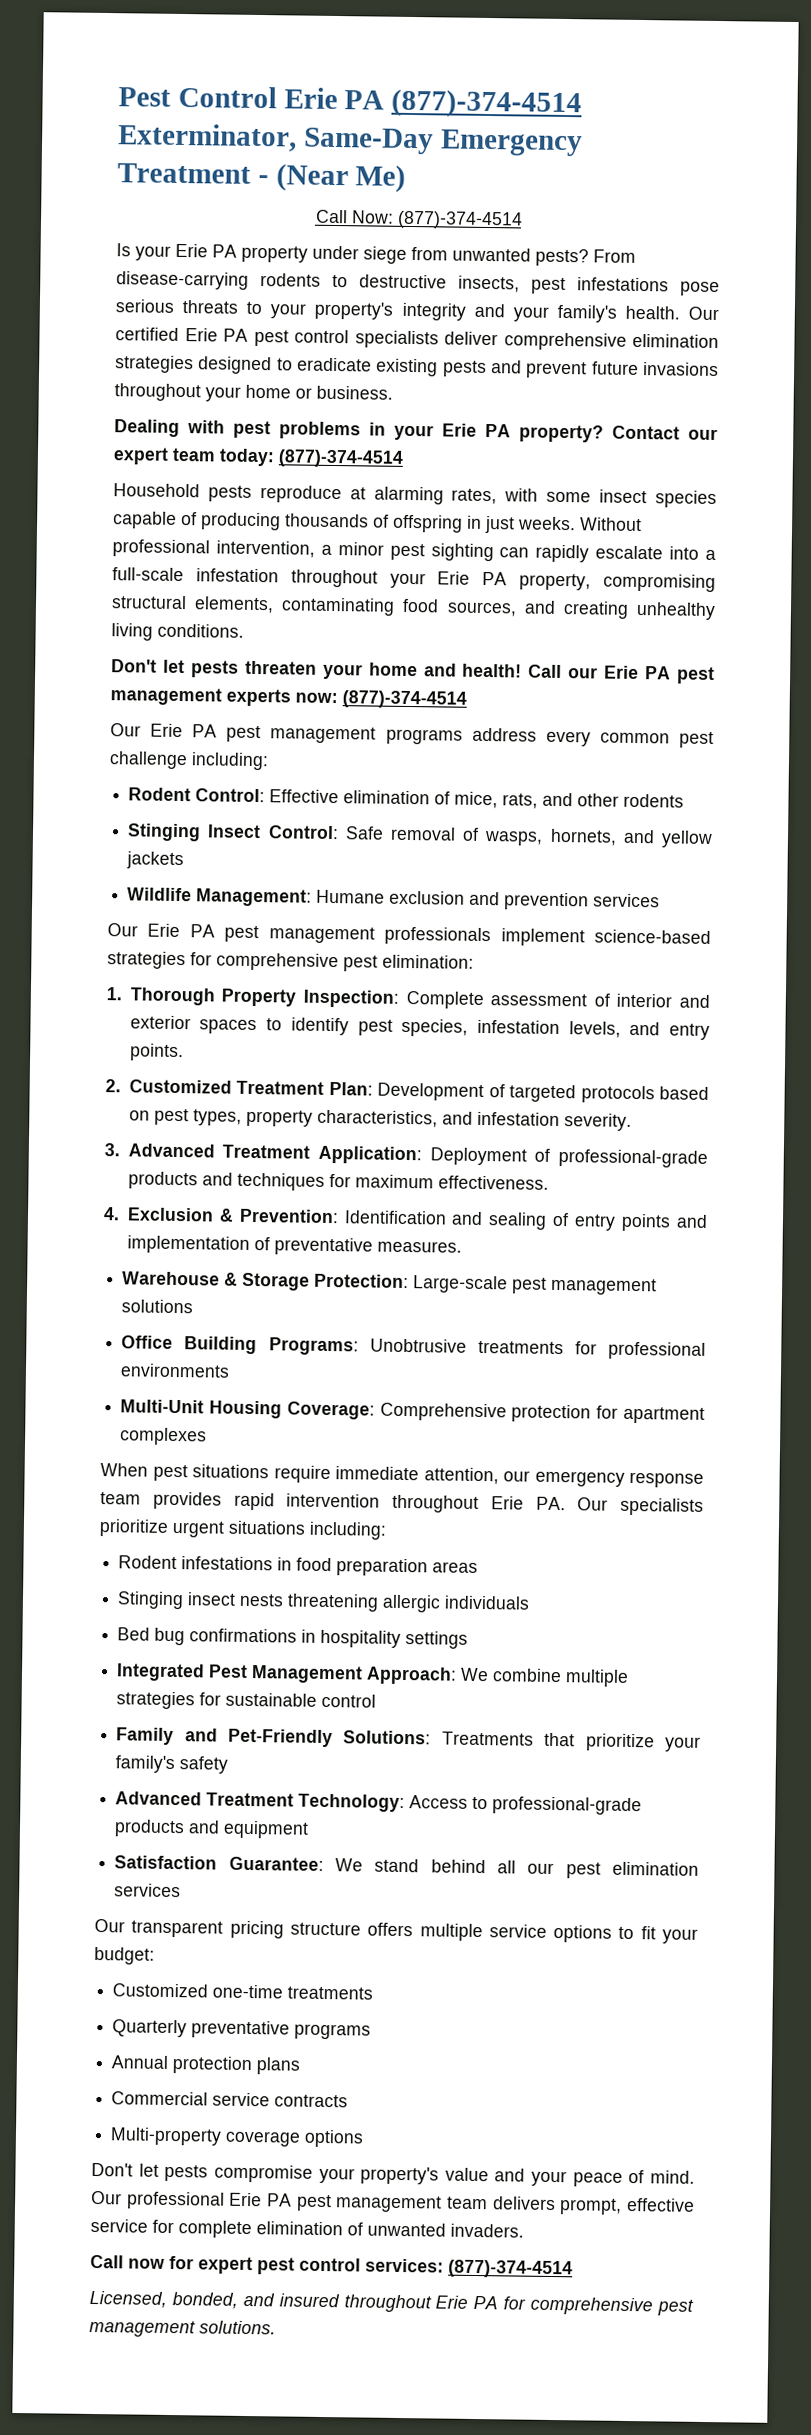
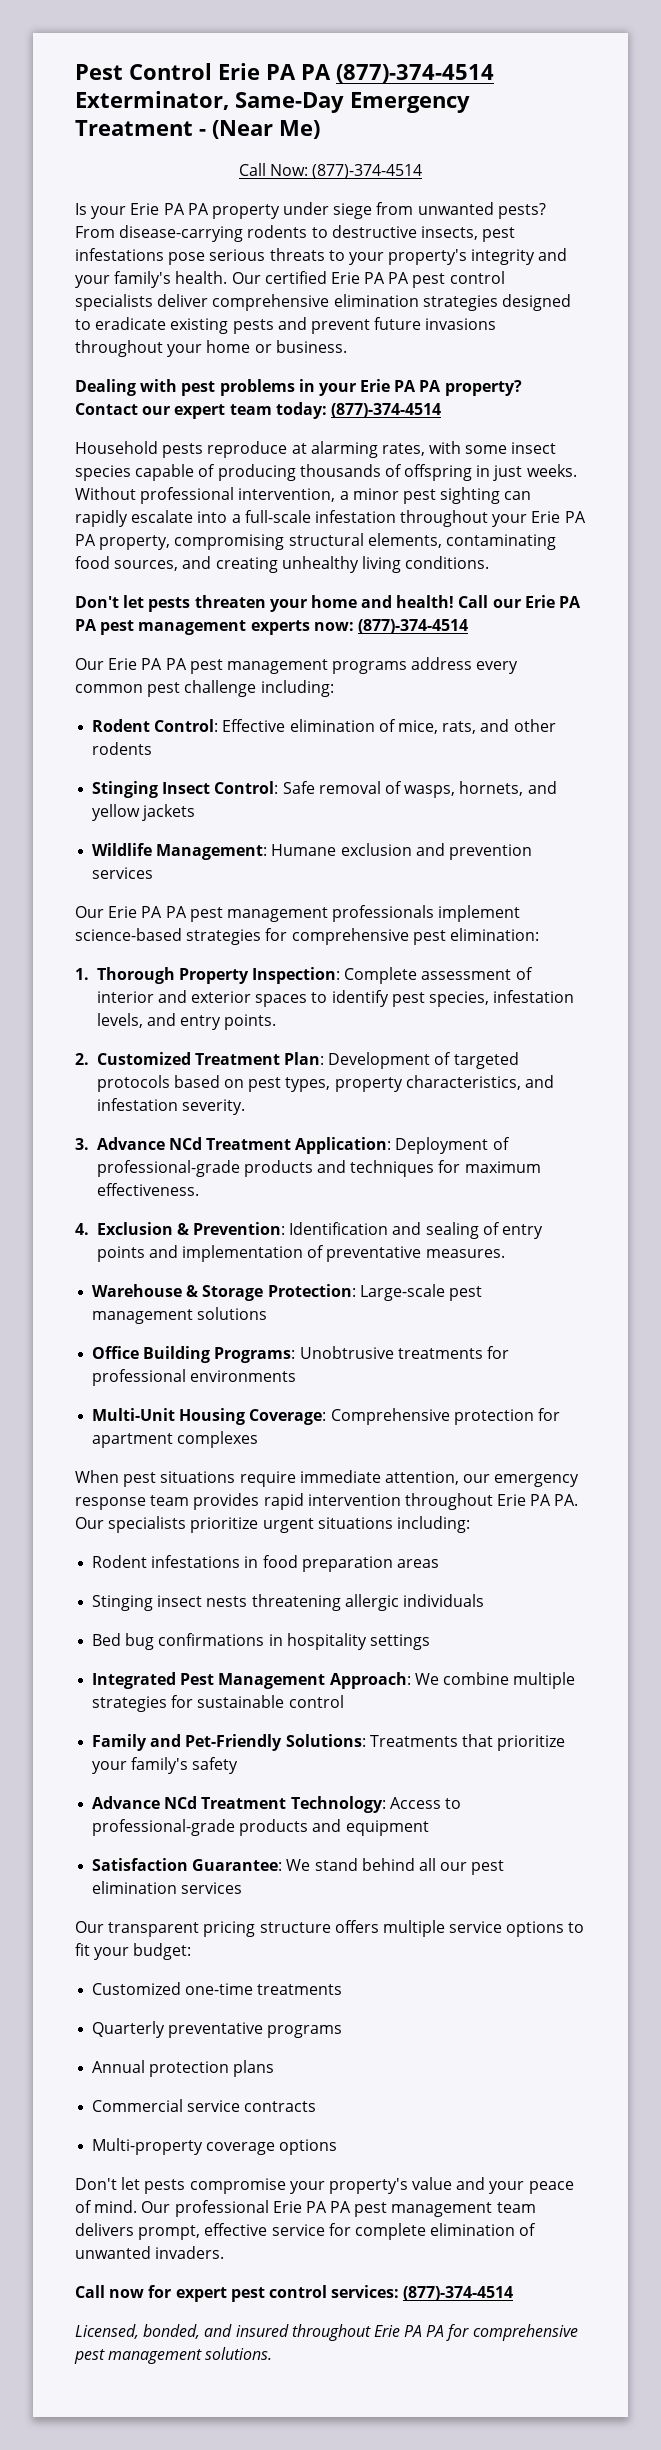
- Pest Control Erie PA (877)-374-4514 Exterminator, Same-Day Emergency Treatment - (Near Me)
+ Pest Control Erie PA PA (877)-374-4514 Exterminator, Same-Day Emergency Treatment - (Near Me)
- Is your Erie PA property under siege from unwanted pests?
+ Is your Erie PA PA property under siege from unwanted pests?
- Our certified Erie PA pest control specialists deliver comprehensive elimination strategies designed to eradicate existing pests and prevent future invasions throughout your home or business.
+ Our certified Erie PA PA pest control specialists deliver comprehensive elimination strategies designed to eradicate existing pests and prevent future invasions throughout your home or business.
- Dealing with pest problems in your Erie PA property?
+ Dealing with pest problems in your Erie PA PA property?
- Without professional intervention, a minor pest sighting can rapidly escalate into a full-scale infestation throughout your Erie PA property, compromising structural elements, contaminating food sources, and creating unhealthy living conditions.
+ Without professional intervention, a minor pest sighting can rapidly escalate into a full-scale infestation throughout your Erie PA PA property, compromising structural elements, contaminating food sources, and creating unhealthy living conditions.
- Call our Erie PA pest management experts now: (877)-374-4514
+ Call our Erie PA PA pest management experts now: (877)-374-4514
- Our Erie PA pest management programs address every common pest challenge including:
+ Our Erie PA PA pest management programs address every common pest challenge including:
- Our Erie PA pest management professionals implement science-based strategies for comprehensive pest elimination:
+ Our Erie PA PA pest management professionals implement science-based strategies for comprehensive pest elimination:
- 3. Advanced Treatment Application: Deployment of professional-grade products and techniques for maximum effectiveness.
+ 3. Advance NCd Treatment Application: Deployment of professional-grade products and techniques for maximum effectiveness.
- When pest situations require immediate attention, our emergency response team provides rapid intervention throughout Erie PA. Our specialists prioritize urgent situations including:
+ When pest situations require immediate attention, our emergency response team provides rapid intervention throughout Erie PA PA. Our specialists prioritize urgent situations including:
- Advanced Treatment Technology: Access to professional-grade products and equipment
+ Advance NCd Treatment Technology: Access to professional-grade products and equipment
- Our professional Erie PA pest management team delivers prompt, effective service for complete elimination of unwanted invaders.
+ Our professional Erie PA PA pest management team delivers prompt, effective service for complete elimination of unwanted invaders.
- Licensed, bonded, and insured throughout Erie PA for comprehensive pest management solutions.
+ Licensed, bonded, and insured throughout Erie PA PA for comprehensive pest management solutions.

